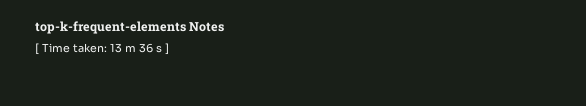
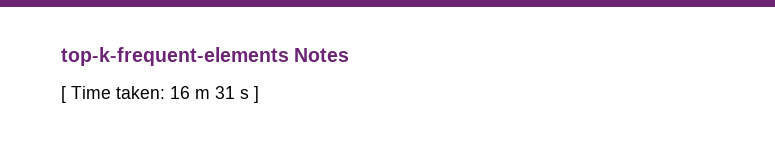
- [ Time taken: 13 m 36 s ]
+ [ Time taken: 16 m 31 s ]

